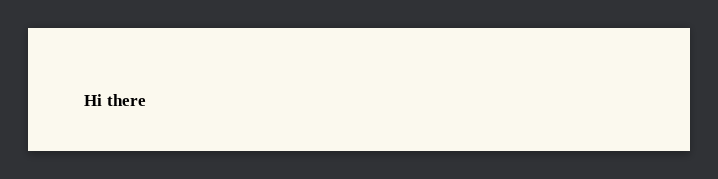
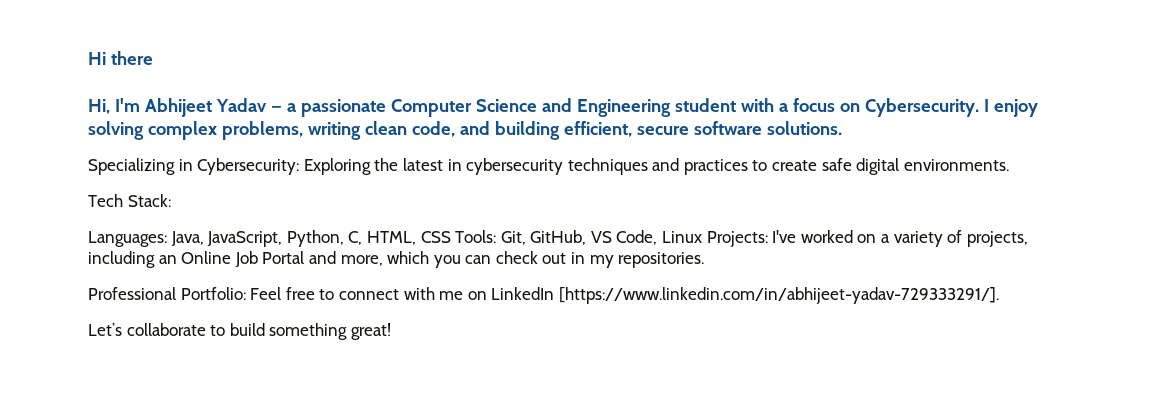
+ Hi, I'm Abhijeet Yadav — a passionate Computer Science and Engineering student with a focus on Cybersecurity. I enjoy solving complex problems, writing clean code, and building efficient, secure software solutions.
+ Specializing in Cybersecurity: Exploring the latest in cybersecurity techniques and practices to create safe digital environments.
+ Tech Stack:
+ Languages: Java, JavaScript, Python, C, HTML, CSS Tools: Git, GitHub, VS Code, Linux Projects: I've worked on a variety of projects, including an Online Job Portal and more, which you can check out in my repositories.
+ Professional Portfolio: Feel free to connect with me on LinkedIn [https://www.linkedin.com/in/abhijeet-yadav-729333291/].
+ Let’s collaborate to build something great!

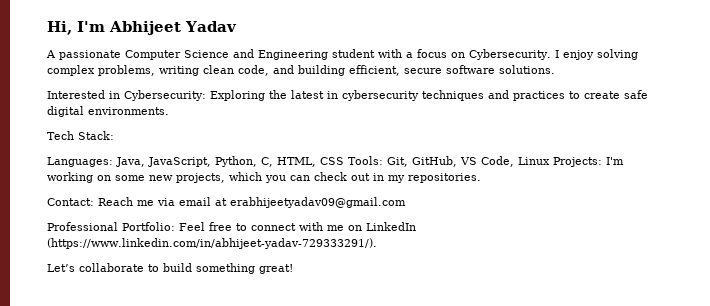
- Hi there
- Hi, I'm Abhijeet Yadav — a passionate Computer Science and Engineering student with a focus on Cybersecurity.
+ Hi, I'm Abhijeet Yadav
+ A passionate Computer Science and Engineering student with a focus on Cybersecurity.
- Specializing in Cybersecurity: Exploring the latest in cybersecurity techniques and practices to create safe digital environments.
+ Interested in Cybersecurity: Exploring the latest in cybersecurity techniques and practices to create safe digital environments.
- Languages: Java, JavaScript, Python, C, HTML, CSS Tools: Git, GitHub, VS Code, Linux Projects: I've worked on a variety of projects, including an Online Job Portal and more, which you can check out in my repositories.
+ Languages: Java, JavaScript, Python, C, HTML, CSS Tools: Git, GitHub, VS Code, Linux Projects: I'm working on some new projects, which you can check out in my repositories.
+ Contact: Reach me via email at erabhijeetyadav09@gmail.com
- Professional Portfolio: Feel free to connect with me on LinkedIn [https://www.linkedin.com/in/abhijeet-yadav-729333291/].
+ Professional Portfolio: Feel free to connect with me on LinkedIn (https://www.linkedin.com/in/abhijeet-yadav-729333291/).

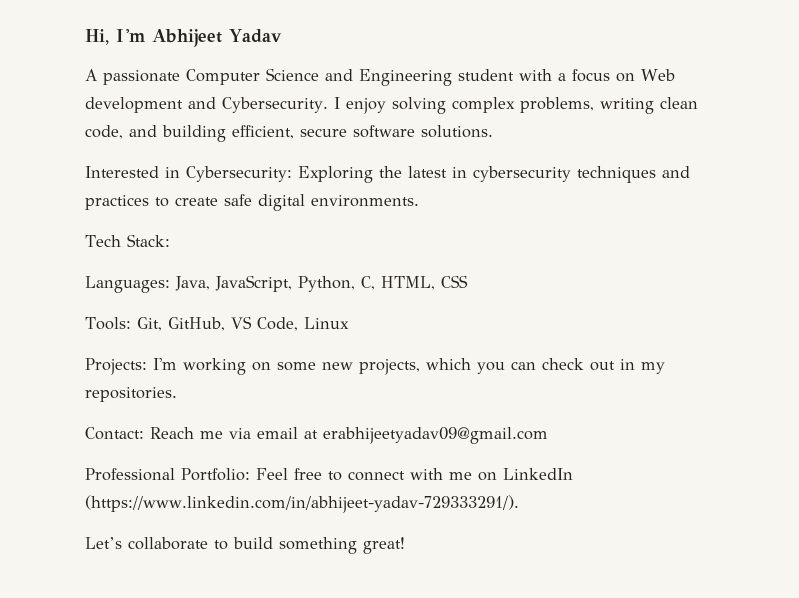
- A passionate Computer Science and Engineering student with a focus on Cybersecurity.
+ A passionate Computer Science and Engineering student with a focus on Web development and Cybersecurity.
- Languages: Java, JavaScript, Python, C, HTML, CSS Tools: Git, GitHub, VS Code, Linux Projects: I'm working on some new projects, which you can check out in my repositories.
+ Languages: Java, JavaScript, Python, C, HTML, CSS
+ Tools: Git, GitHub, VS Code, Linux
+ Projects: I'm working on some new projects, which you can check out in my repositories.

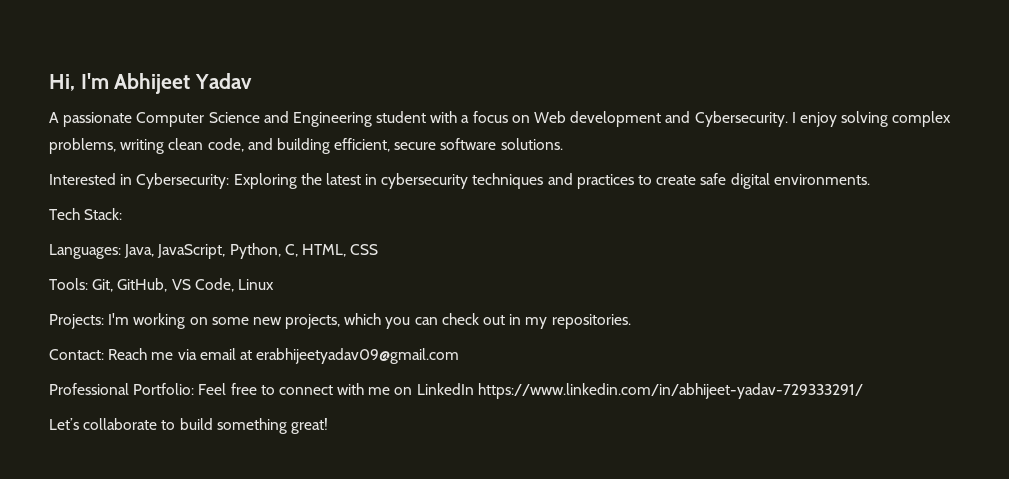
- Professional Portfolio: Feel free to connect with me on LinkedIn (https://www.linkedin.com/in/abhijeet-yadav-729333291/).
+ Professional Portfolio: Feel free to connect with me on LinkedIn https://www.linkedin.com/in/abhijeet-yadav-729333291/

